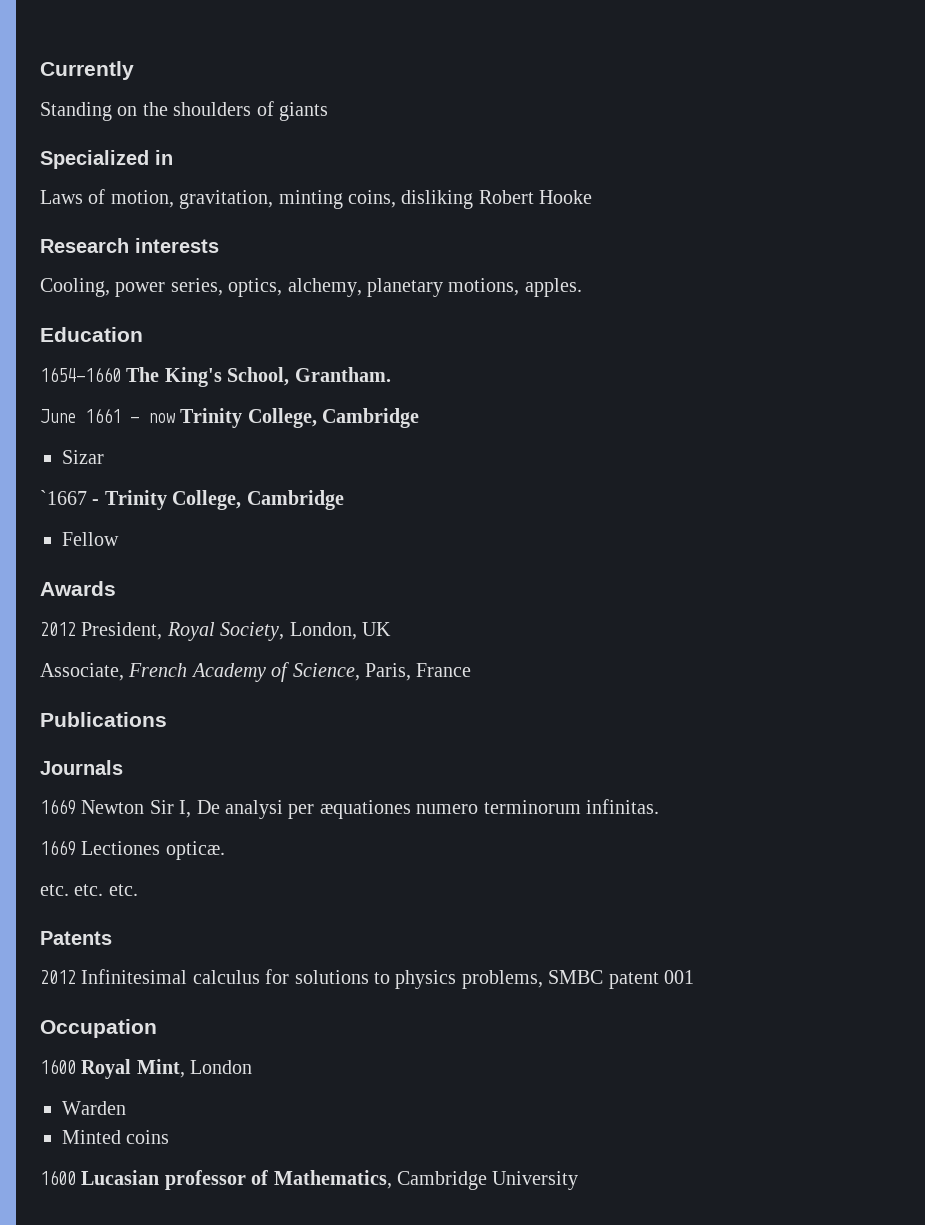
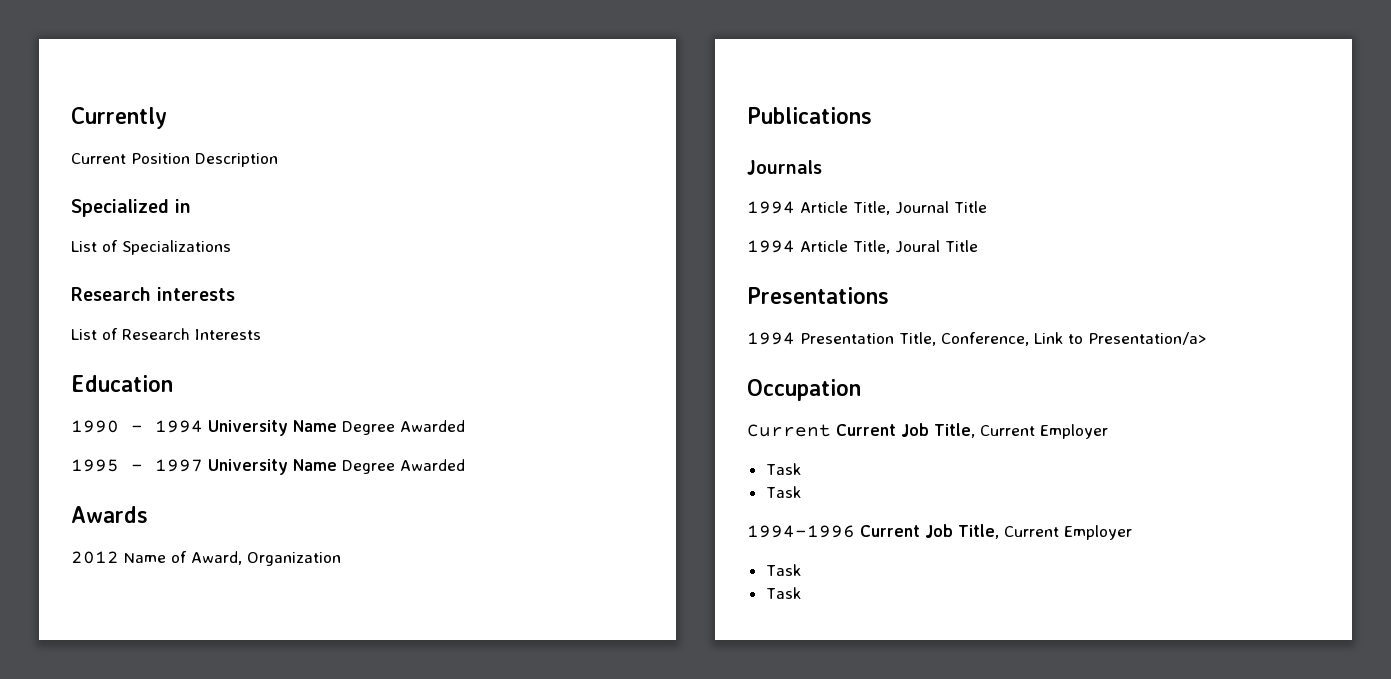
- Standing on the shoulders of giants
+ Current Position Description
  Specialized in
- Laws of motion, gravitation, minting coins, disliking Robert Hooke
+ List of Specializations
  Research interests
- Cooling, power series, optics, alchemy, planetary motions, apples.
+ List of Research Interests
  Education
- 1654-1660 The King's School, Grantham.
- June 1661 - now Trinity College, Cambridge
- Sizar
- `1667 - Trinity College, Cambridge
- Fellow
+ 1990 - 1994 University Name Degree Awarded
+ 1995 - 1997 University Name Degree Awarded
  Awards
- 2012 President, Royal Society, London, UK
- Associate, French Academy of Science, Paris, France
+ 2012 Name of Award, Organization
  Publications
  Journals
- 1669 Newton Sir I, De analysi per æquationes numero terminorum infinitas.
- 1669 Lectiones opticæ.
- etc. etc. etc.
- Patents
- 2012 Infinitesimal calculus for solutions to physics problems, SMBC patent 001
+ 1994 Article Title, Journal Title
+ 1994 Article Title, Joural Title
+ Presentations
+ 1994 Presentation Title, Conference, Link to Presentation/a>
  Occupation
- 1600 Royal Mint, London
- Warden
- Minted coins
- 1600 Lucasian professor of Mathematics, Cambridge University
+ Current Current Job Title, Current Employer
+ Task
+ Task
+ 1994-1996 Current Job Title, Current Employer
+ Task
+ Task

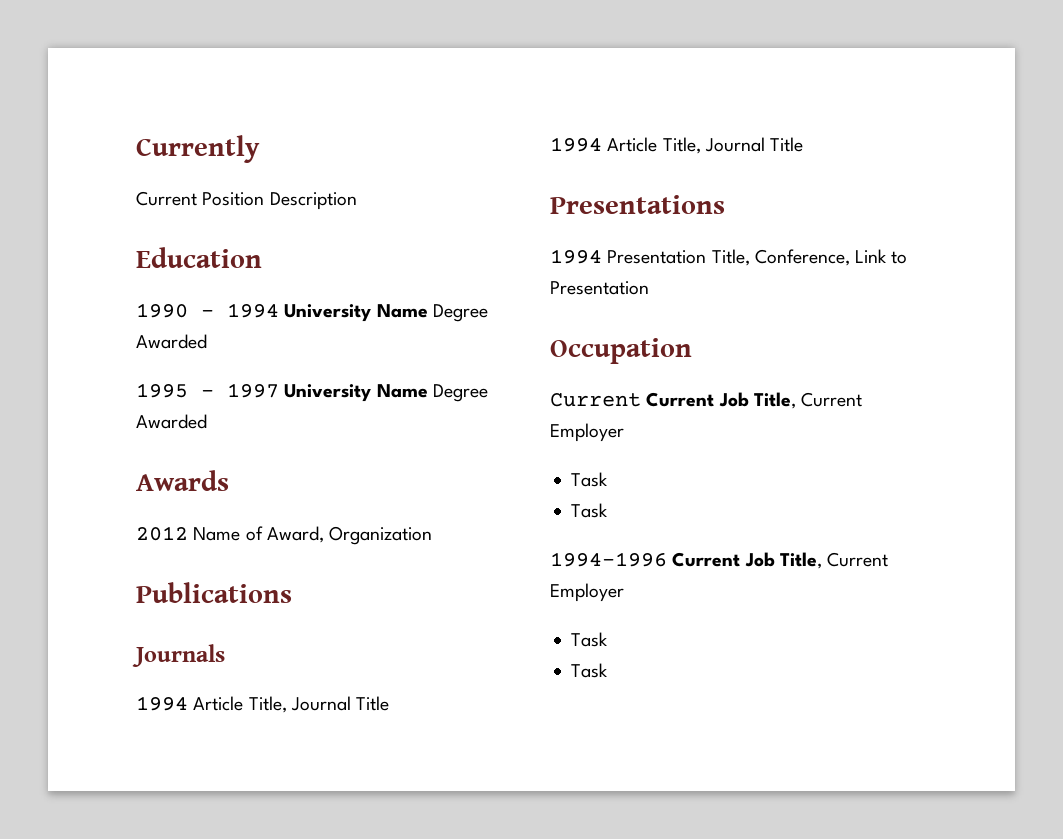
- Specialized in
- List of Specializations
- Research interests
- List of Research Interests
  Journals
  1994 Article Title, Journal Title
- 1994 Article Title, Joural Title
+ 1994 Article Title, Journal Title
- 1994 Presentation Title, Conference, Link to Presentation/a>
+ 1994 Presentation Title, Conference, Link to Presentation

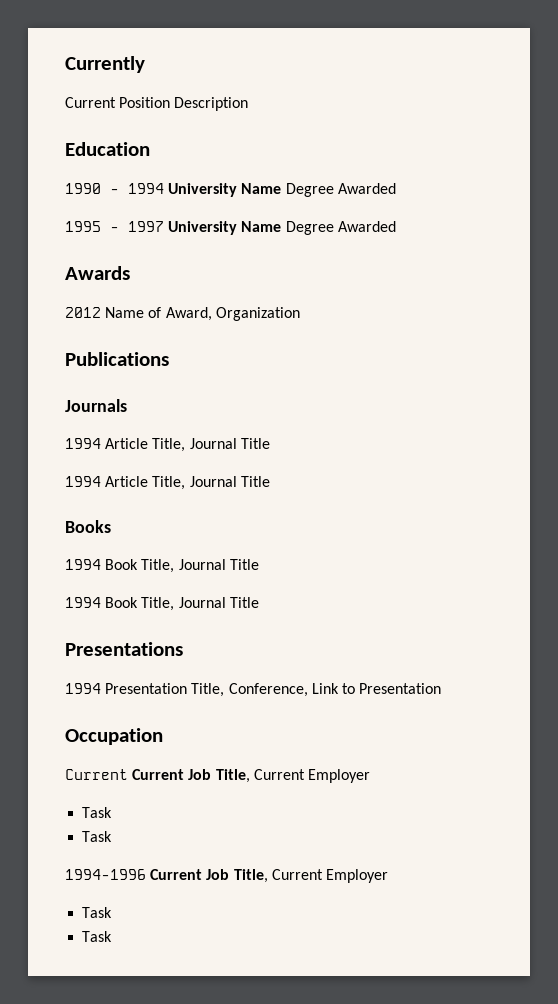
+ Books
+ 1994 Book Title, Journal Title
+ 1994 Book Title, Journal Title

